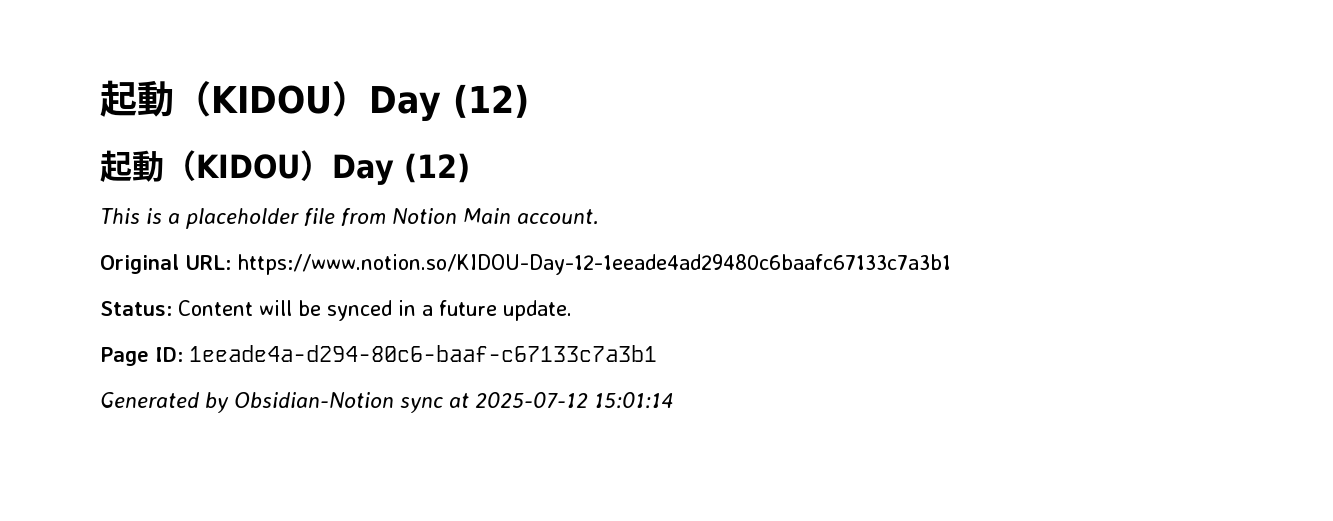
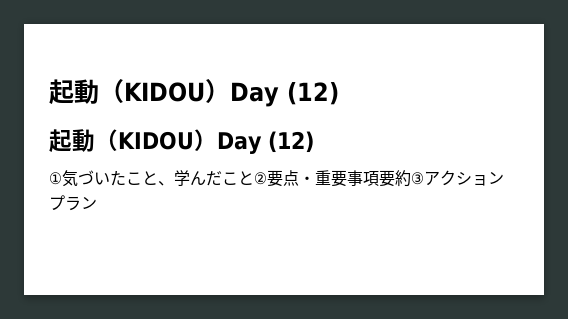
- This is a placeholder file from Notion Main account.
- Original URL: https://www.notion.so/KIDOU-Day-12-1eeade4ad29480c6baafc67133c7a3b1
- Status: Content will be synced in a future update.
- Page ID: 1eeade4a-d294-80c6-baaf-c67133c7a3b1
- Generated by Obsidian-Notion sync at 2025-07-12 15:01:14
+ ①気づいたこと、学んだこと②要点・重要事項要約③アクションプラン

